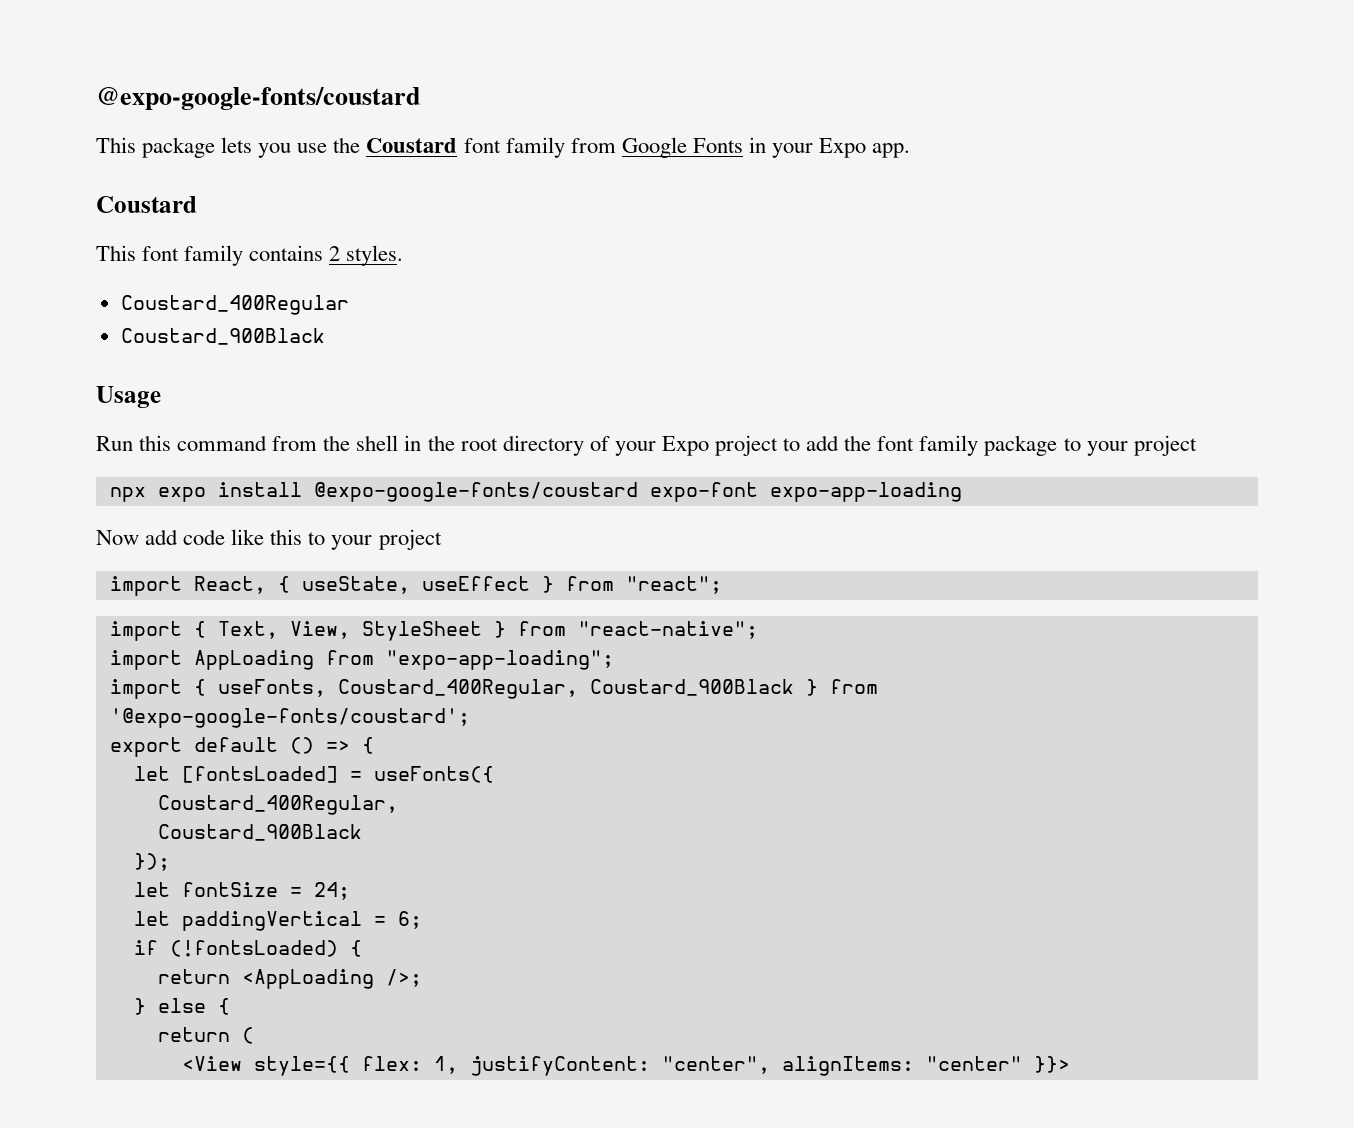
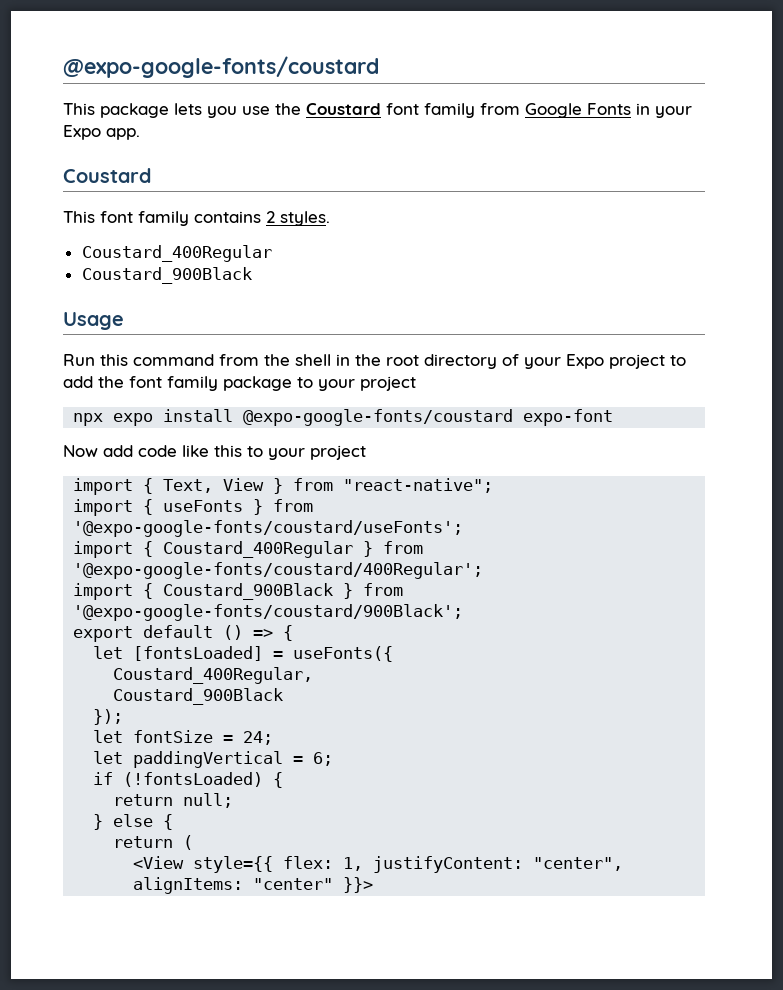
- npx expo install @expo-google-fonts/coustard expo-font expo-app-loading
+ npx expo install @expo-google-fonts/coustard expo-font
- import React, { useState, useEffect } from "react";
- import { Text, View, StyleSheet } from "react-native";
+ import { Text, View } from "react-native";
- import AppLoading from "expo-app-loading";
- import { useFonts, Coustard_400Regular, Coustard_900Black } from '@expo-google-fonts/coustard';
+ import { useFonts } from '@expo-google-fonts/coustard/useFonts';
+ import { Coustard_400Regular } from '@expo-google-fonts/coustard/400Regular';
+ import { Coustard_900Black } from '@expo-google-fonts/coustard/900Black';
- return <AppLoading />;
+ return null;

